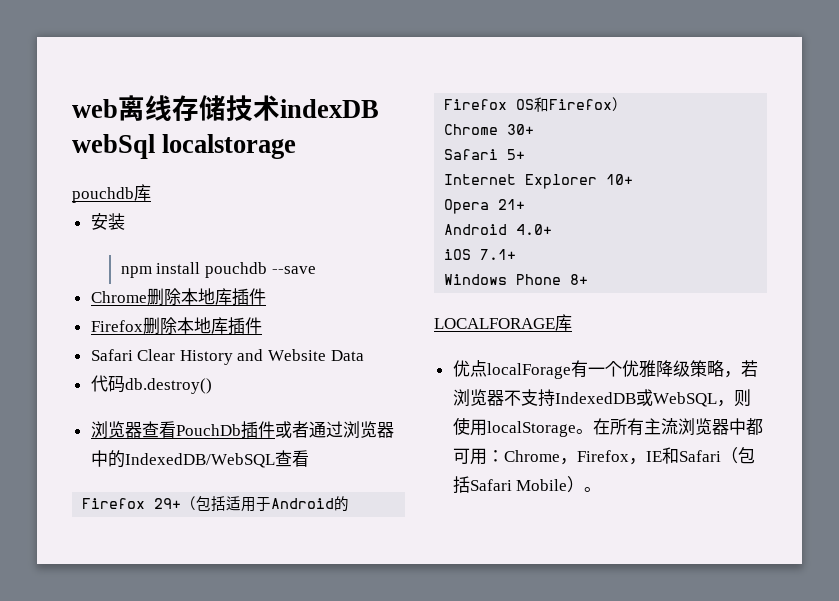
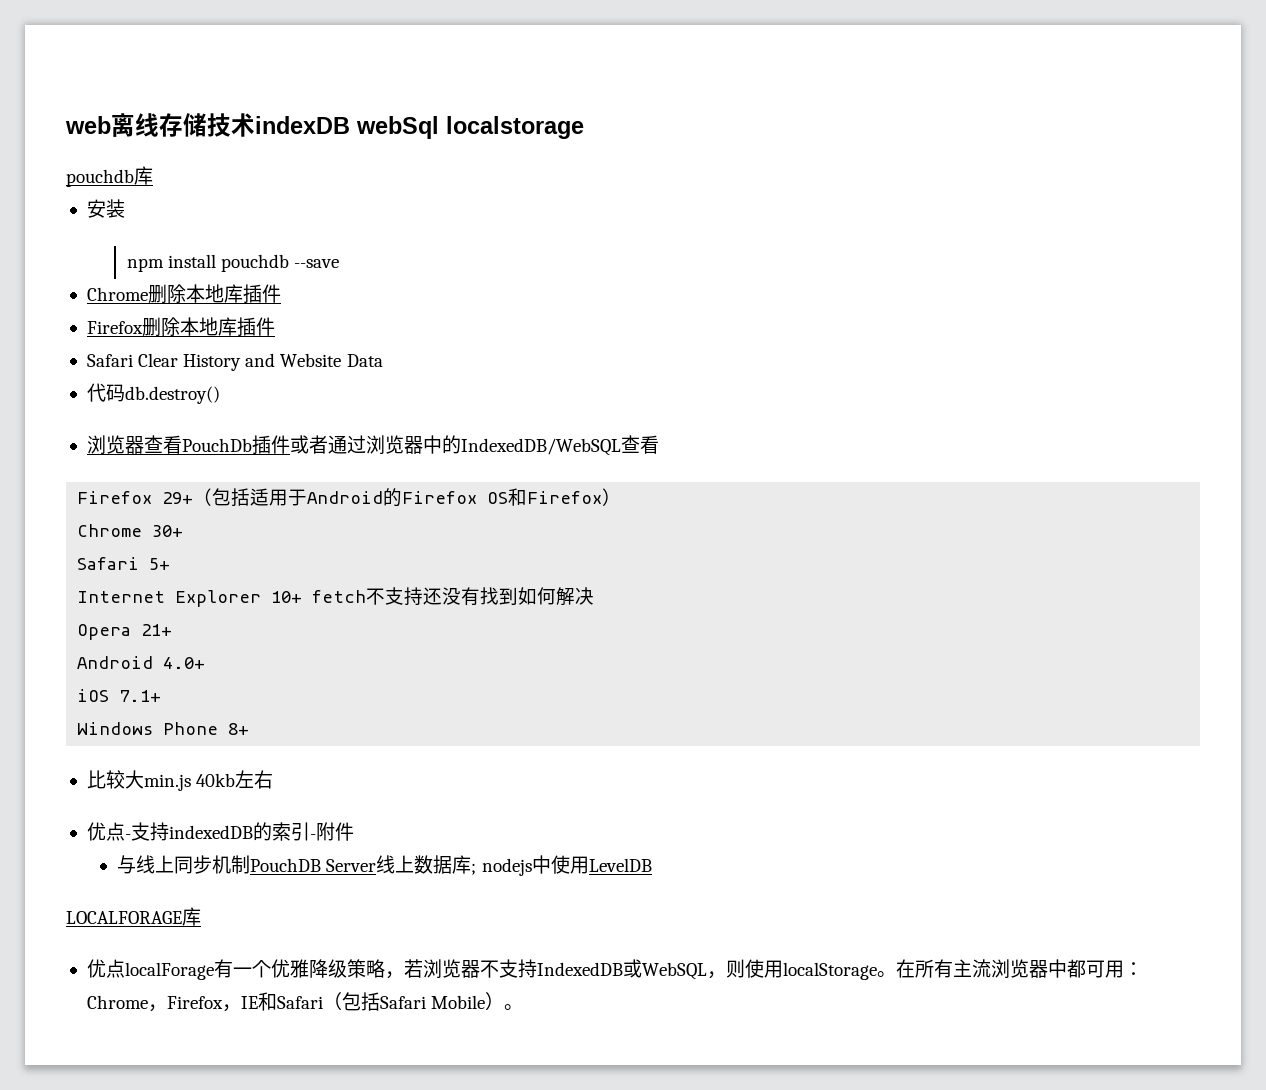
- Internet Explorer 10+
+ Internet Explorer 10+ fetch不支持还没有找到如何解决
+ 比较大min.js 40kb左右
+ 优点-支持indexedDB的索引-附件
+ 与线上同步机制PouchDB Server线上数据库; nodejs中使用LevelDB

